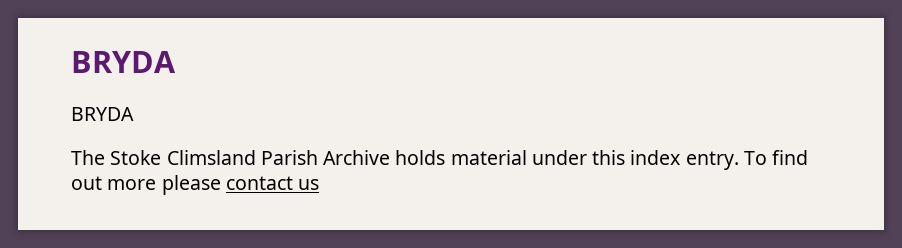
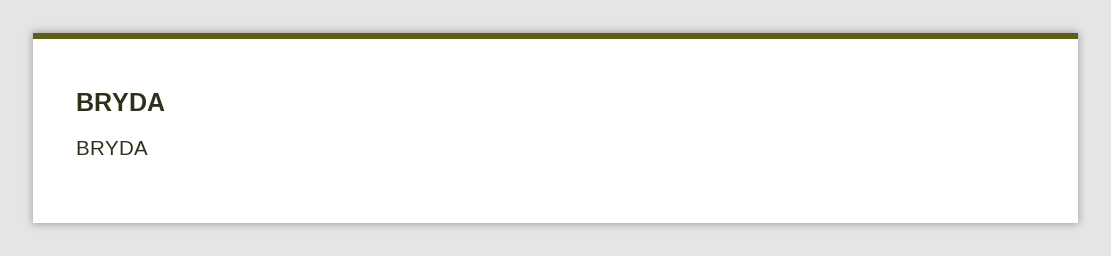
- The Stoke Climsland Parish Archive holds material under this index entry. To find out more please contact us

